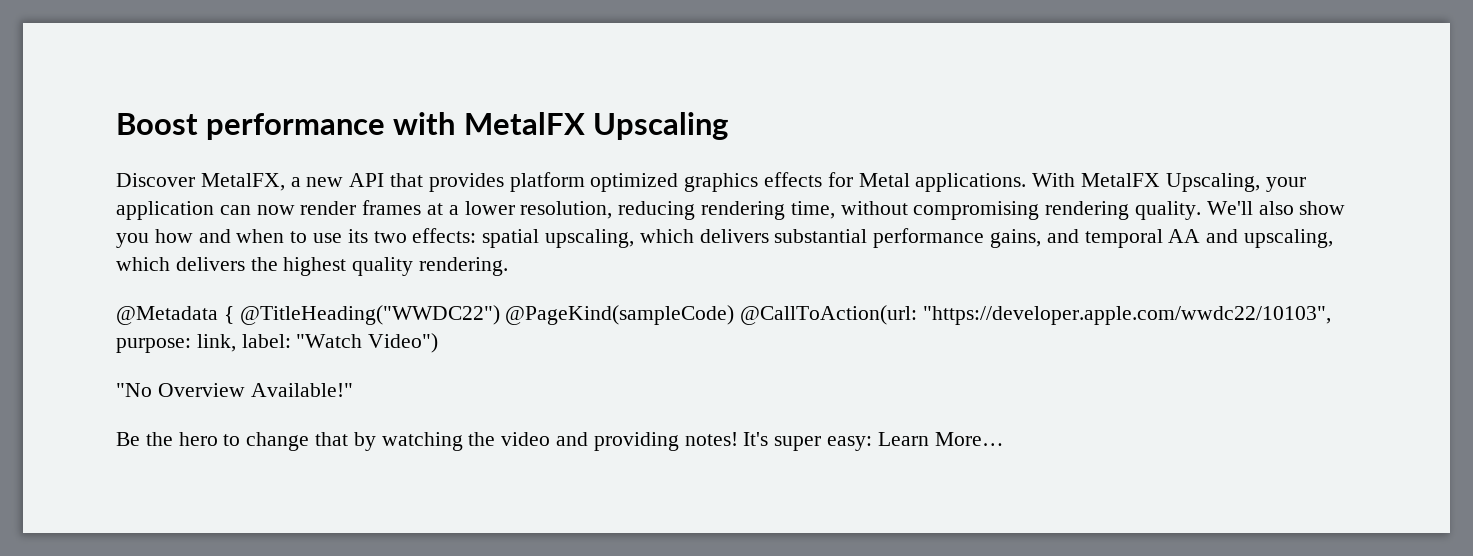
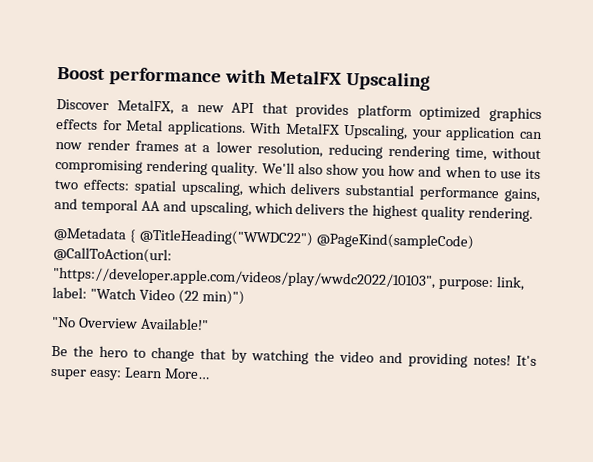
- @Metadata { @TitleHeading("WWDC22") @PageKind(sampleCode) @CallToAction(url: "https://developer.apple.com/wwdc22/10103", purpose: link, label: "Watch Video")
+ @Metadata { @TitleHeading("WWDC22") @PageKind(sampleCode) @CallToAction(url: "https://developer.apple.com/videos/play/wwdc2022/10103", purpose: link, label: "Watch Video (22 min)")

